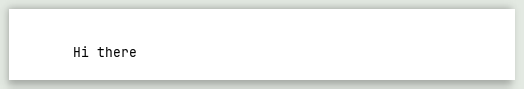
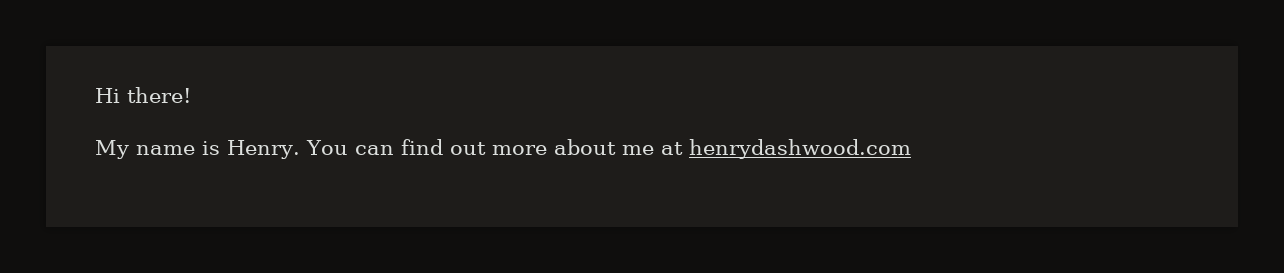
- Hi there
+ Hi there!
+ My name is Henry. You can find out more about me at henrydashwood.com

